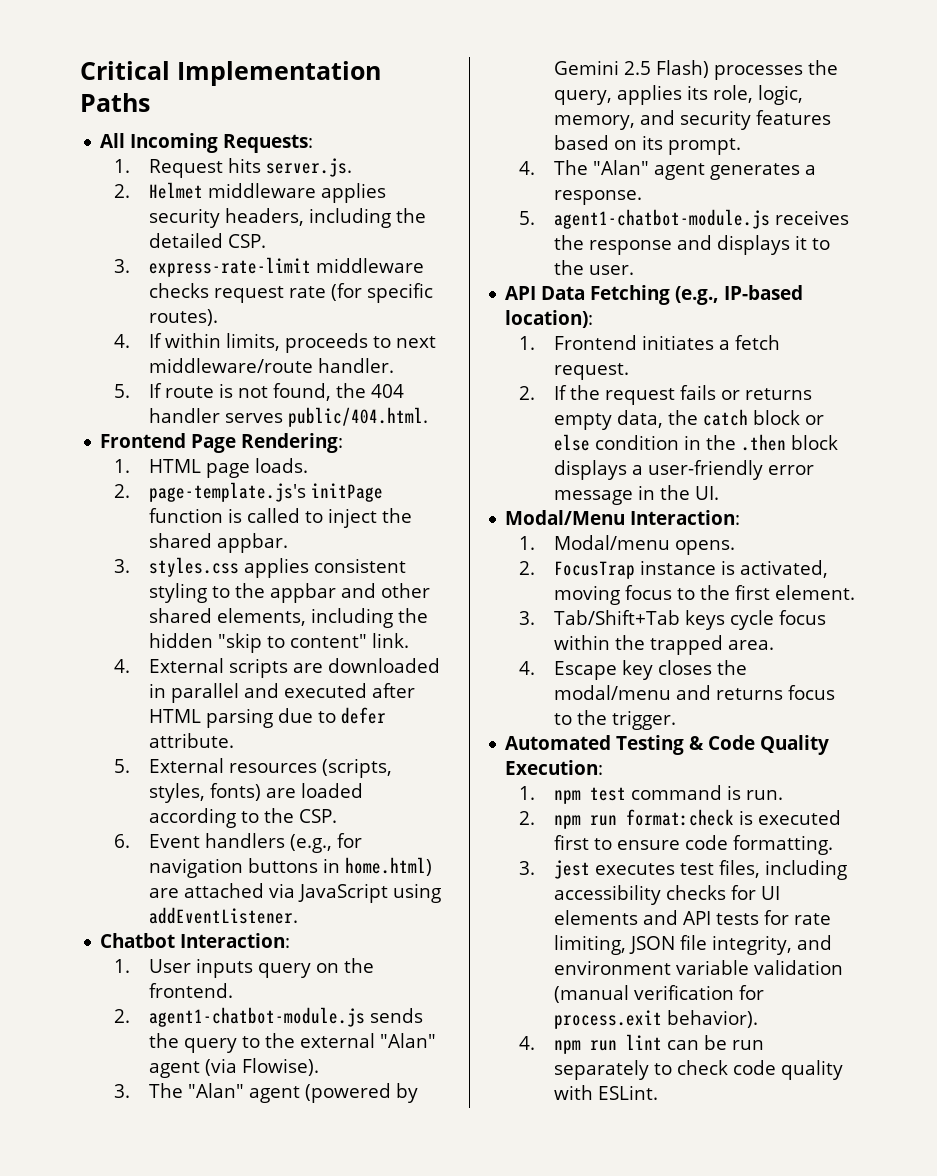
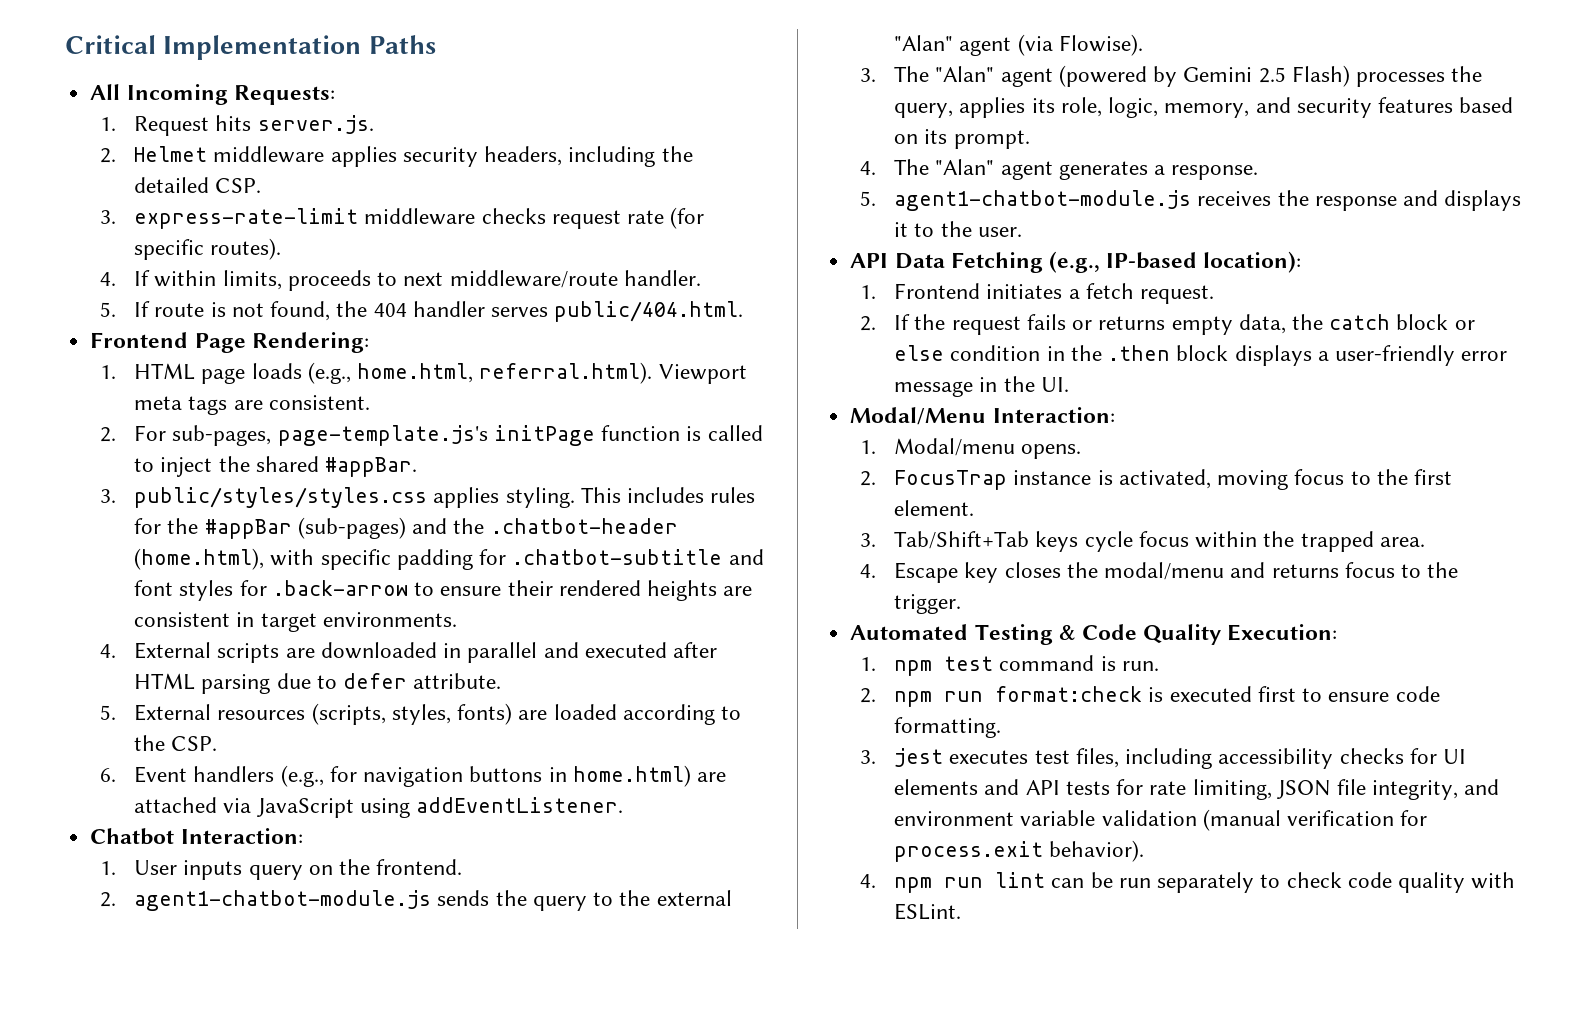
- 1. HTML page loads.
- 2. page-template.js's initPage function is called to inject the shared appbar.
- 3. styles.css applies consistent styling to the appbar and other shared elements, including the hidden "skip to content" link.
+ 1. HTML page loads (e.g., home.html, referral.html). Viewport meta tags are consistent.
+ 2. For sub-pages, page-template.js's initPage function is called to inject the shared #appBar.
+ 3. public/styles/styles.css applies styling. This includes rules for the #appBar (sub-pages) and the .chatbot-header (home.html), with specific padding for .chatbot-subtitle and font styles for .back-arrow to ensure their rendered heights are consistent in target environments.

